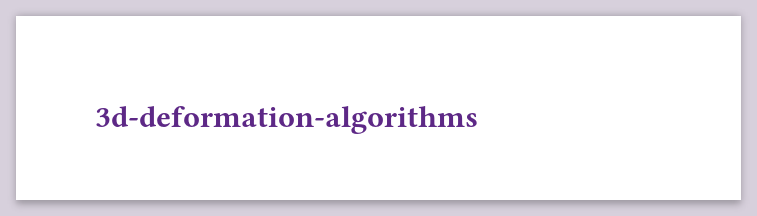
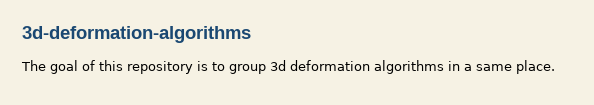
+ The goal of this repository is to group 3d deformation algorithms in a same place.

